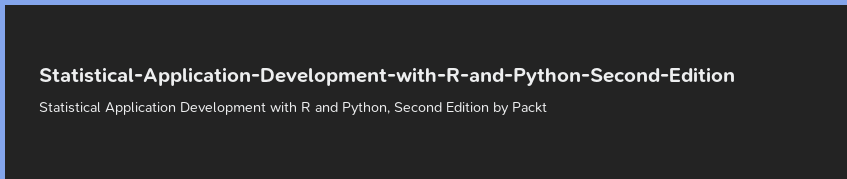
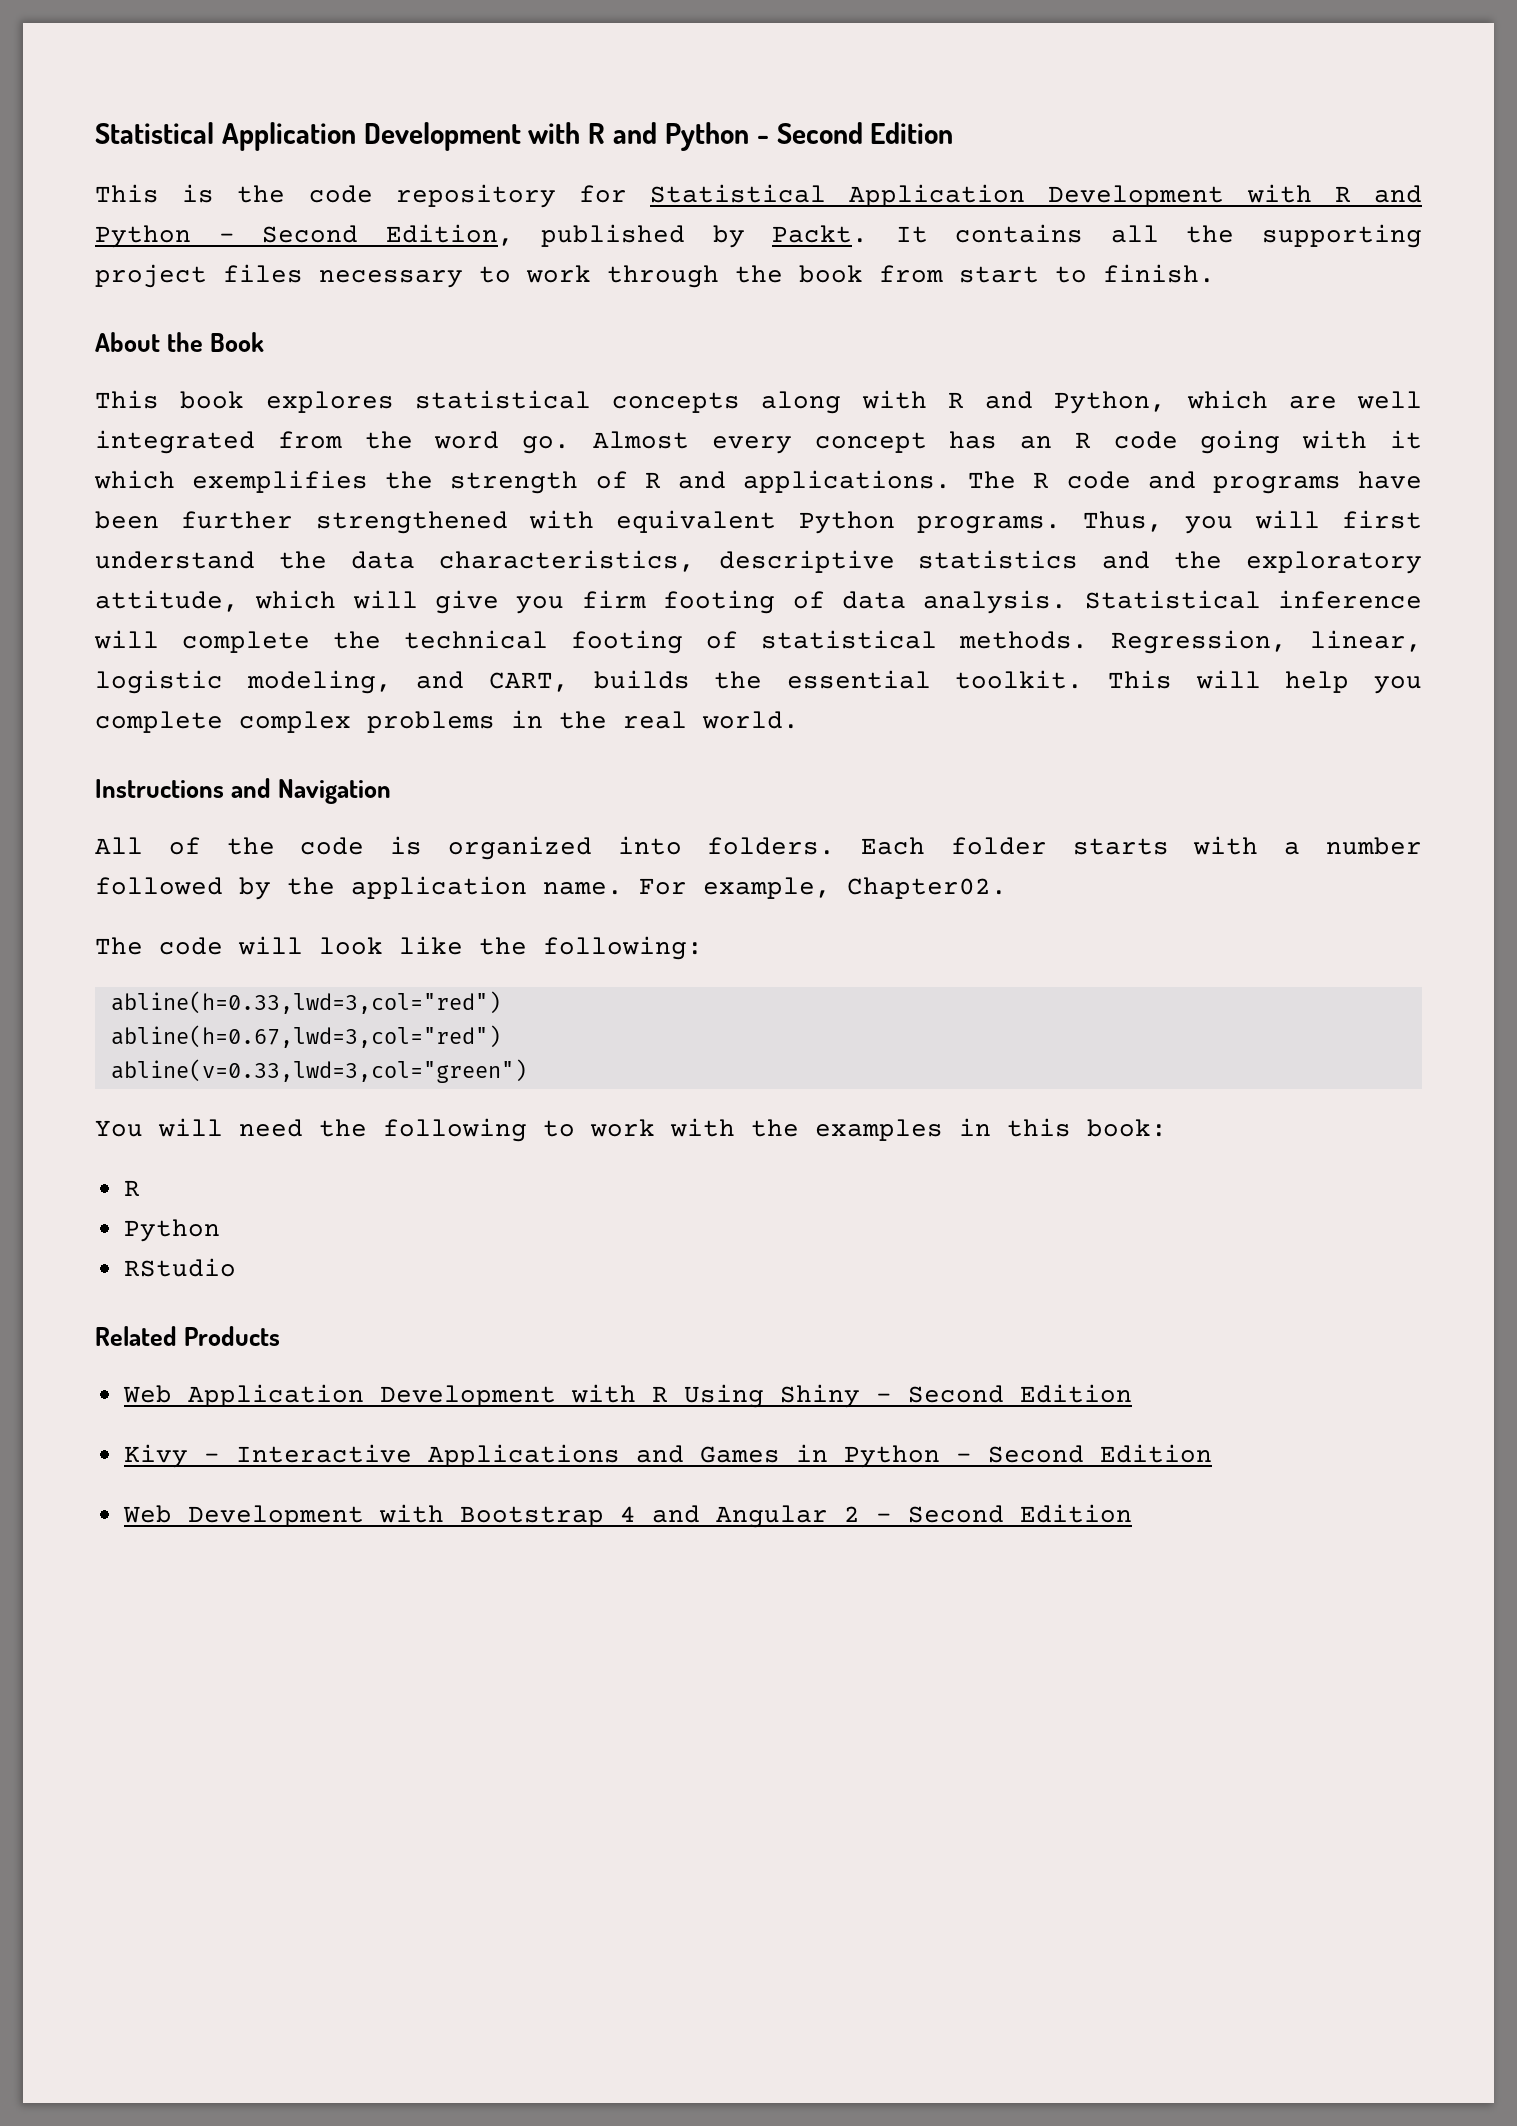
- Statistical-Application-Development-with-R-and-Python-Second-Edition
- Statistical Application Development with R and Python, Second Edition by Packt
+ Statistical Application Development with R and Python - Second Edition
+ This is the code repository for Statistical Application Development with R and Python - Second Edition, published by Packt. It contains all the supporting project files necessary to work through the book from start to finish.
+ About the Book
+ This book explores statistical concepts along with R and Python, which are well integrated from the word go. Almost every concept has an R code going with it which exemplifies the strength of R and applications. The R code and programs have been further strengthened with equivalent Python programs. Thus, you will first understand the data characteristics, descriptive statistics and the exploratory attitude, which will give you firm footing of data analysis. Statistical inference will complete the technical footing of statistical methods. Regression, linear, logistic modeling, and CART, builds the essential toolkit. This will help you complete complex problems in the real world.
+ Instructions and Navigation
+ All of the code is organized into folders. Each folder starts with a number followed by the application name. For example, Chapter02.
+ The code will look like the following:
+ abline(h=0.33,lwd=3,col="red")
+ abline(h=0.67,lwd=3,col="red")
+ abline(v=0.33,lwd=3,col="green")
+ You will need the following to work with the examples in this book:
+ R
+ Python
+ RStudio
+ Related Products
+ Web Application Development with R Using Shiny - Second Edition
+ Kivy – Interactive Applications and Games in Python - Second Edition
+ Web Development with Bootstrap 4 and Angular 2 - Second Edition

